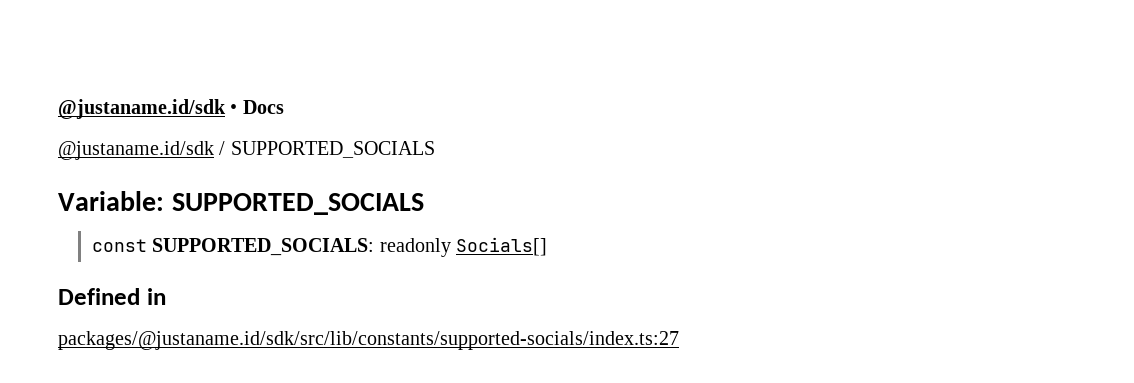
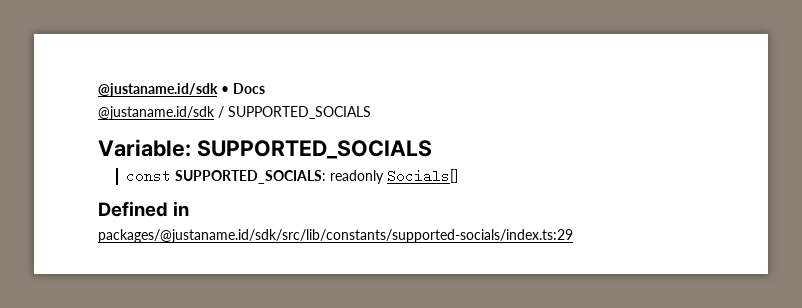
- packages/@justaname.id/sdk/src/lib/constants/supported-socials/index.ts:27
+ packages/@justaname.id/sdk/src/lib/constants/supported-socials/index.ts:29

